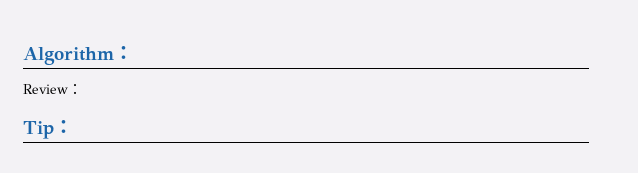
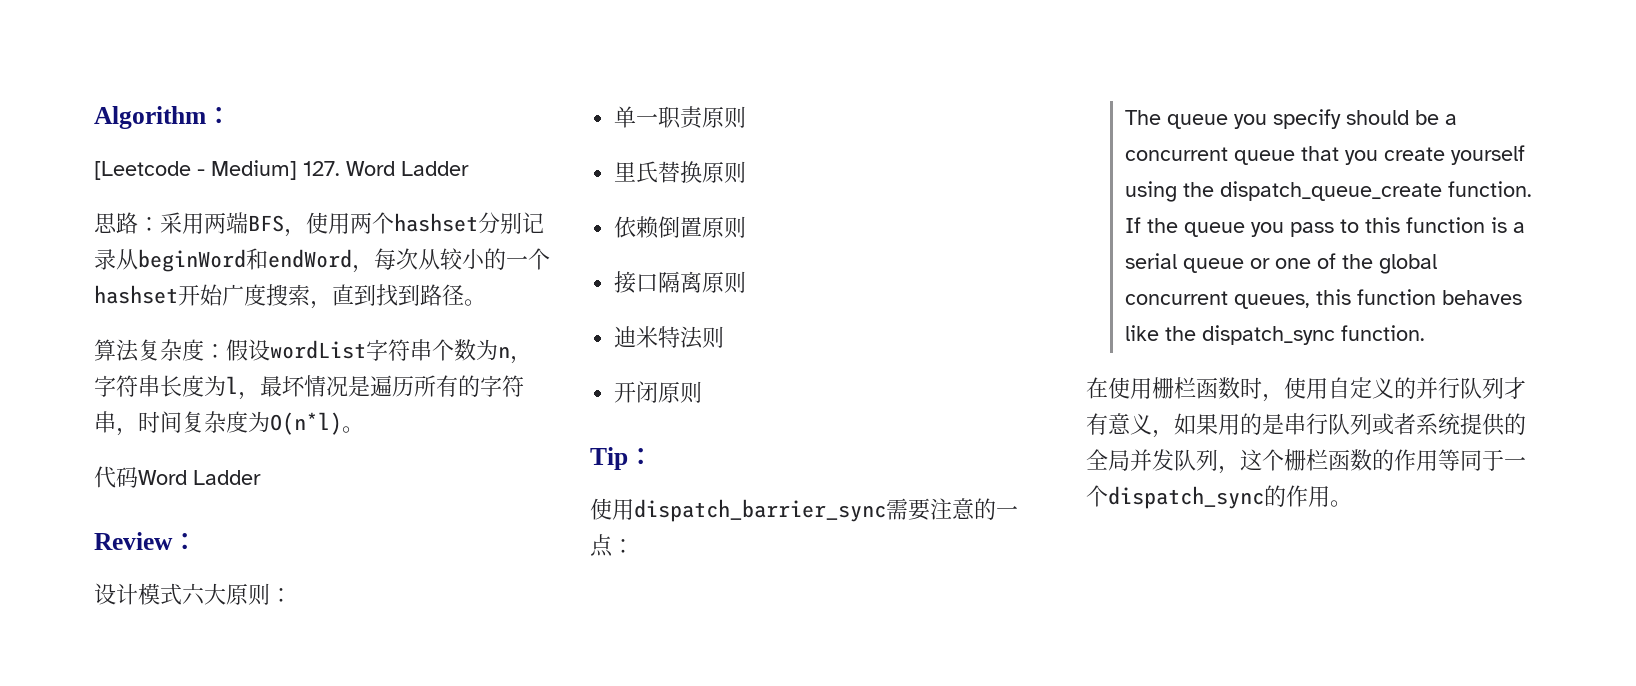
+ [Leetcode - Medium] 127. Word Ladder
+ 思路：采用两端BFS，使用两个hashset分别记录从beginWord和endWord，每次从较小的一个hashset开始广度搜索，直到找到路径。
+ 算法复杂度：假设wordList字符串个数为n，字符串长度为l，最坏情况是遍历所有的字符串，时间复杂度为O(n*l)。
+ 代码Word Ladder
  Review：
+ 设计模式六大原则：
+ 单一职责原则
+ 里氏替换原则
+ 依赖倒置原则
+ 接口隔离原则
+ 迪米特法则
+ 开闭原则
  Tip：
+ 使用dispatch_barrier_sync需要注意的一点：
+ The queue you specify should be a concurrent queue that you create yourself using the dispatch_queue_create function. If the queue you pass to this function is a serial queue or one of the global concurrent queues, this function behaves like the dispatch_sync function.
+ 在使用栅栏函数时，使用自定义的并行队列才有意义，如果用的是串行队列或者系统提供的全局并发队列，这个栅栏函数的作用等同于一个dispatch_sync的作用。

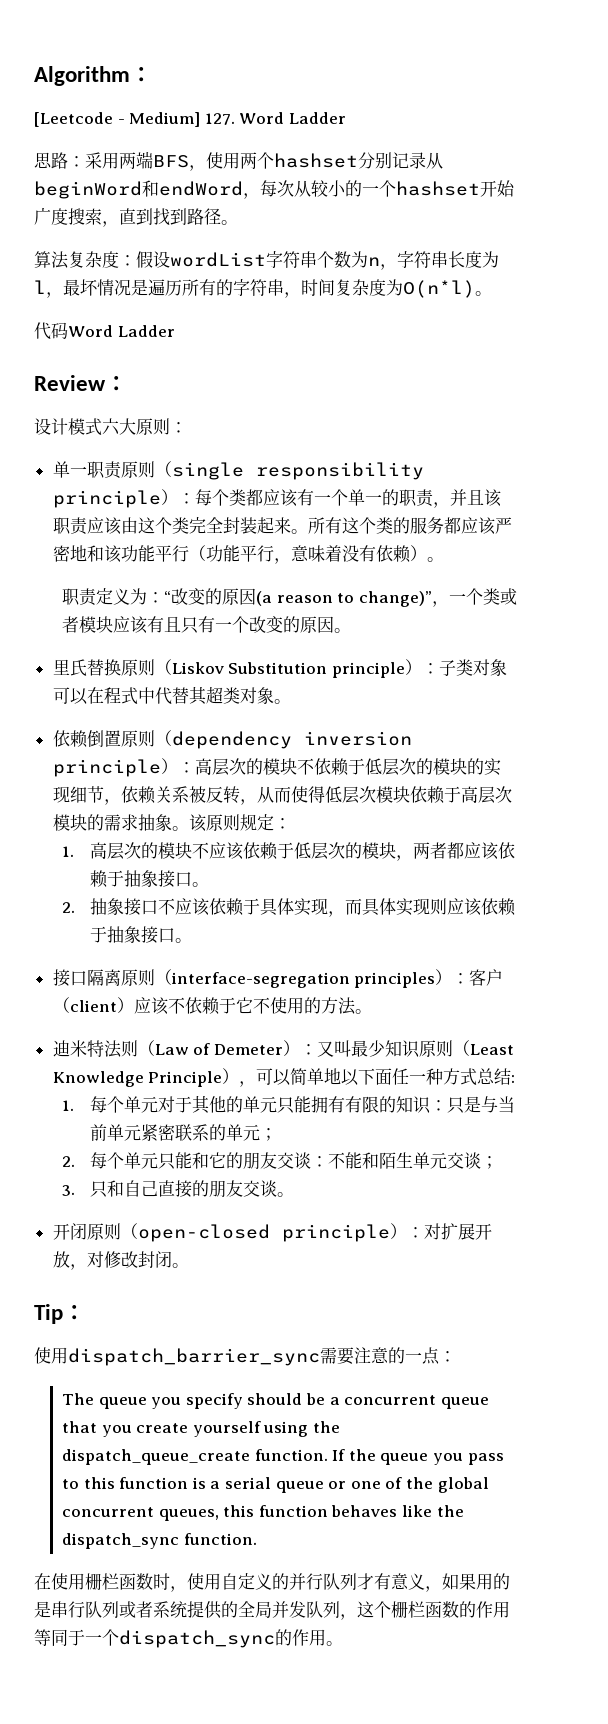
- 单一职责原则
- 里氏替换原则
- 依赖倒置原则
- 接口隔离原则
- 迪米特法则
- 开闭原则
+ 单一职责原则（single responsibility principle）：每个类都应该有一个单一的职责，并且该职责应该由这个类完全封装起来。所有这个类的服务都应该严密地和该功能平行（功能平行，意味着没有依赖）。
+ 职责定义为：“改变的原因(a reason to change)”，一个类或者模块应该有且只有一个改变的原因。
+ 里氏替换原则（Liskov Substitution principle）：子类对象可以在程式中代替其超类对象。
+ 依赖倒置原则（dependency inversion principle）：高层次的模块不依赖于低层次的模块的实现细节，依赖关系被反转，从而使得低层次模块依赖于高层次模块的需求抽象。该原则规定：
+ 1.高层次的模块不应该依赖于低层次的模块，两者都应该依赖于抽象接口。
+ 2.抽象接口不应该依赖于具体实现，而具体实现则应该依赖于抽象接口。
+ 接口隔离原则（interface-segregation principles）：客户（client）应该不依赖于它不使用的方法。
+ 迪米特法则（Law of Demeter）：又叫最少知识原则（Least Knowledge Principle），可以简单地以下面任一种方式总结:
+ 1.每个单元对于其他的单元只能拥有有限的知识：只是与当前单元紧密联系的单元；
+ 2.每个单元只能和它的朋友交谈：不能和陌生单元交谈；
+ 3.只和自己直接的朋友交谈。
+ 开闭原则（open-closed principle）：对扩展开放，对修改封闭。

